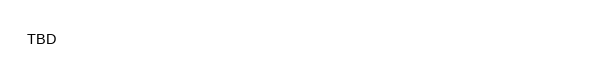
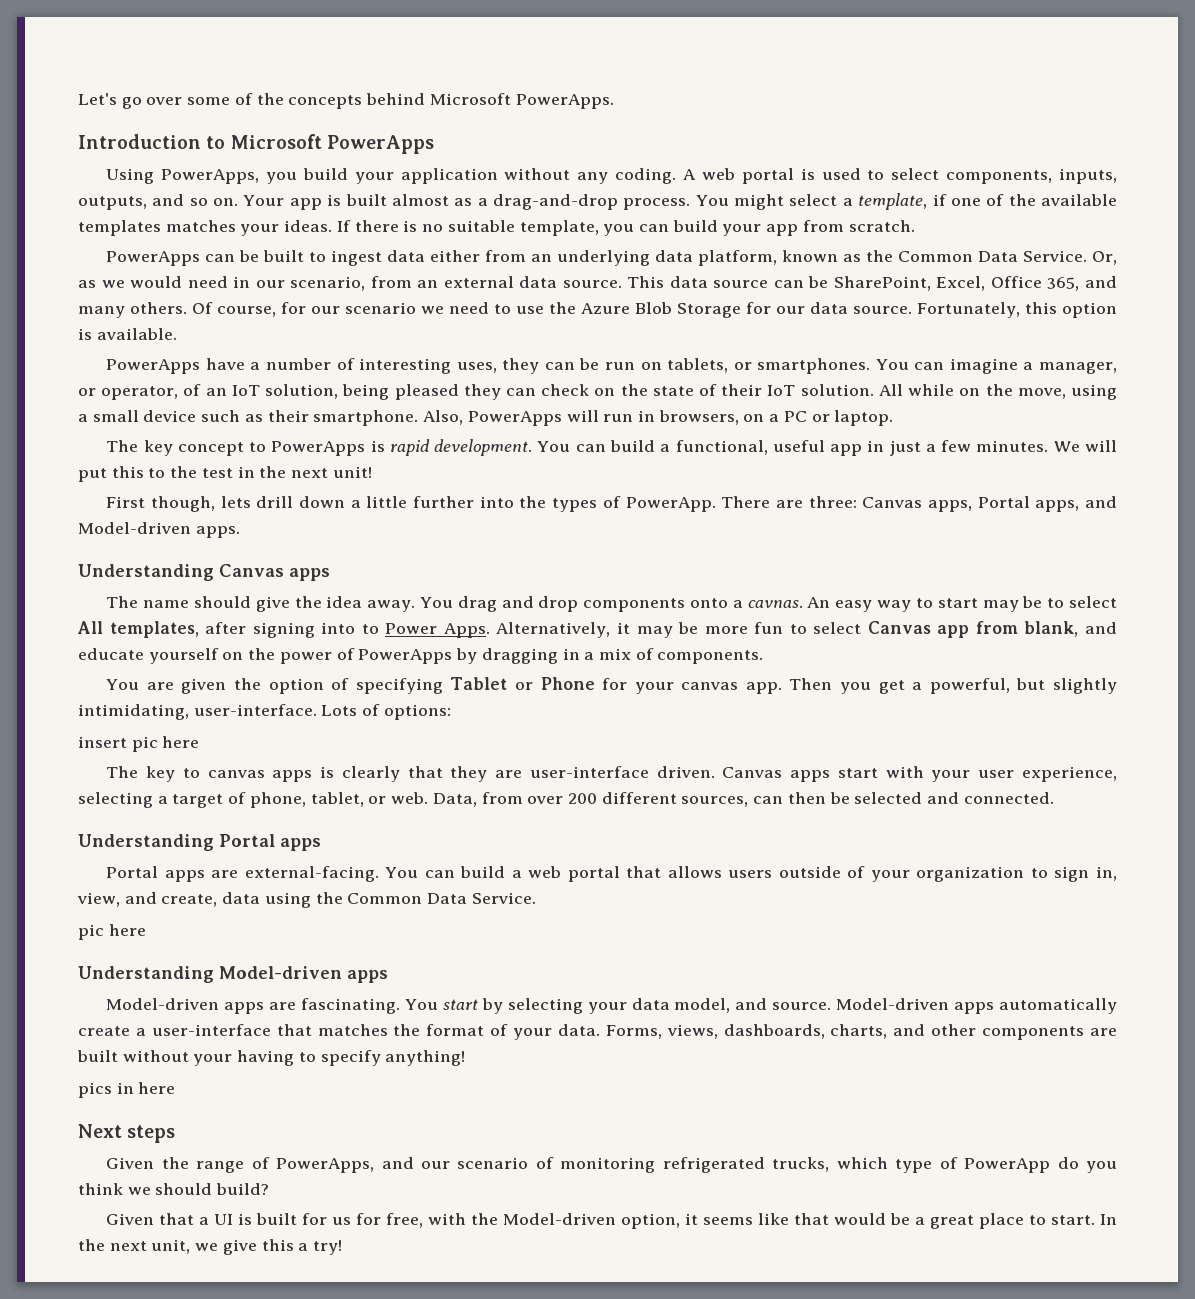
- TBD
+ Let's go over some of the concepts behind Microsoft PowerApps.
+ Introduction to Microsoft PowerApps
+ Using PowerApps, you build your application without any coding. A web portal is used to select components, inputs, outputs, and so on. Your app is built almost as a drag-and-drop process. You might select a template, if one of the available templates matches your ideas. If there is no suitable template, you can build your app from scratch.
+ PowerApps can be built to ingest data either from an underlying data platform, known as the Common Data Service. Or, as we would need in our scenario, from an external data source. This data source can be SharePoint, Excel, Office 365, and many others. Of course, for our scenario we need to use the Azure Blob Storage for our data source. Fortunately, this option is available.
+ PowerApps have a number of interesting uses, they can be run on tablets, or smartphones. You can imagine a manager, or operator, of an IoT solution, being pleased they can check on the state of their IoT solution. All while on the move, using a small device such as their smartphone. Also, PowerApps will run in browsers, on a PC or laptop.
+ The key concept to PowerApps is rapid development. You can build a functional, useful app in just a few minutes. We will put this to the test in the next unit!
+ First though, lets drill down a little further into the types of PowerApp. There are three: Canvas apps, Portal apps, and Model-driven apps.
+ Understanding Canvas apps
+ The name should give the idea away. You drag and drop components onto a cavnas. An easy way to start may be to select All templates, after signing into to Power Apps. Alternatively, it may be more fun to select Canvas app from blank, and educate yourself on the power of PowerApps by dragging in a mix of components.
+ You are given the option of specifying Tablet or Phone for your canvas app. Then you get a powerful, but slightly intimidating, user-interface. Lots of options:
+ insert pic here
+ The key to canvas apps is clearly that they are user-interface driven. Canvas apps start with your user experience, selecting a target of phone, tablet, or web. Data, from over 200 different sources, can then be selected and connected.
+ Understanding Portal apps
+ Portal apps are external-facing. You can build a web portal that allows users outside of your organization to sign in, view, and create, data using the Common Data Service.
+ pic here
+ Understanding Model-driven apps
+ Model-driven apps are fascinating. You start by selecting your data model, and source. Model-driven apps automatically create a user-interface that matches the format of your data. Forms, views, dashboards, charts, and other components are built without your having to specify anything!
+ pics in here
+ Next steps
+ Given the range of PowerApps, and our scenario of monitoring refrigerated trucks, which type of PowerApp do you think we should build?
+ Given that a UI is built for us for free, with the Model-driven option, it seems like that would be a great place to start. In the next unit, we give this a try!

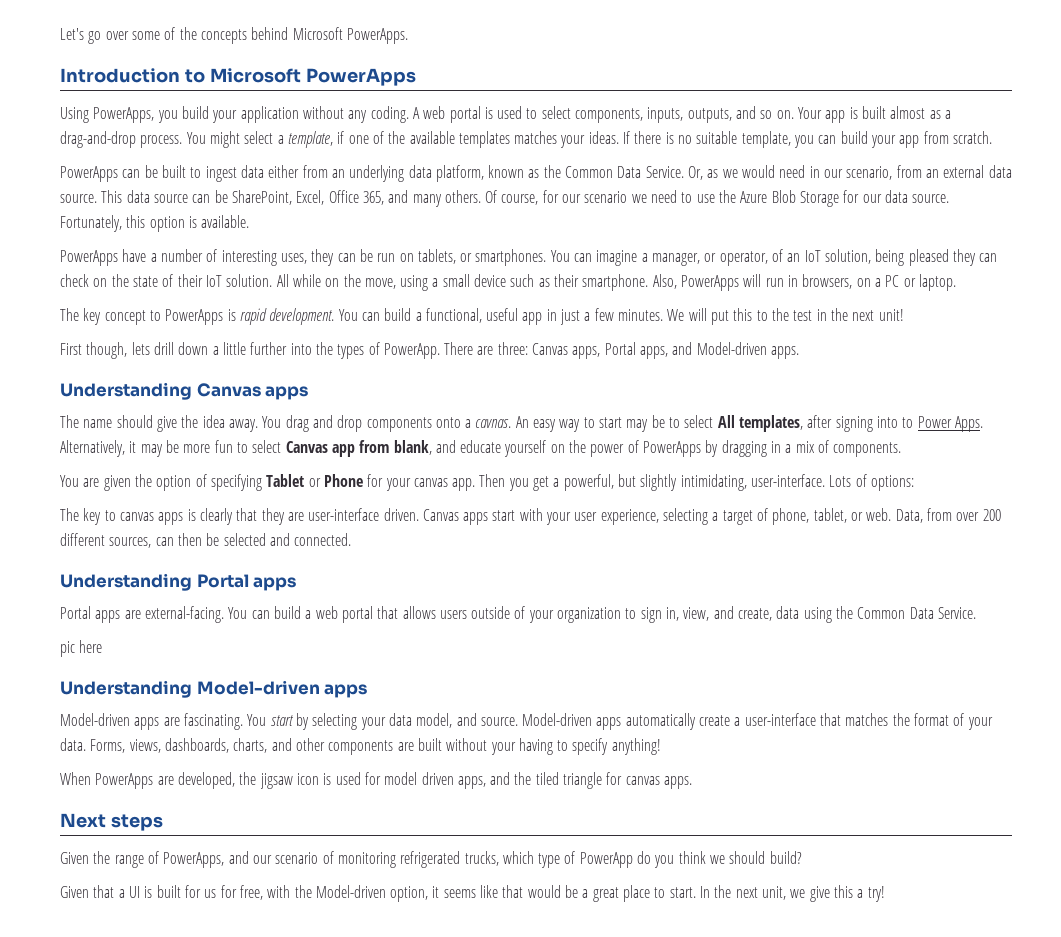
- insert pic here
- pics in here
+ When PowerApps are developed, the jigsaw icon is used for model driven apps, and the tiled triangle for canvas apps.

